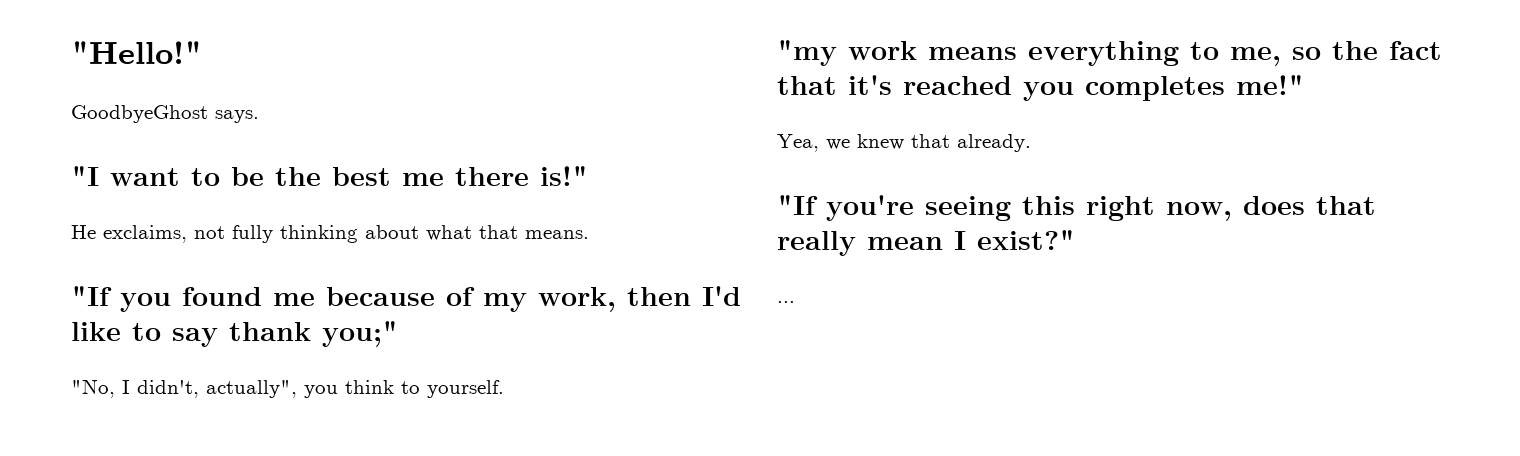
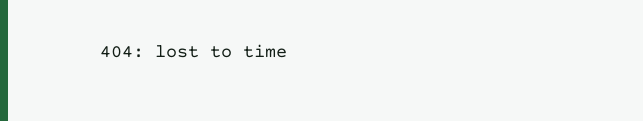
- "Hello!"
- GoodbyeGhost says.
- "I want to be the best me there is!"
- He exclaims, not fully thinking about what that means.
- "If you found me because of my work, then I'd like to say thank you;"
- "No, I didn't, actually", you think to yourself.
- "my work means everything to me, so the fact that it's reached you completes me!"
- Yea, we knew that already.
- "If you're seeing this right now, does that really mean I exist?"
- ...
+ 404: lost to time

